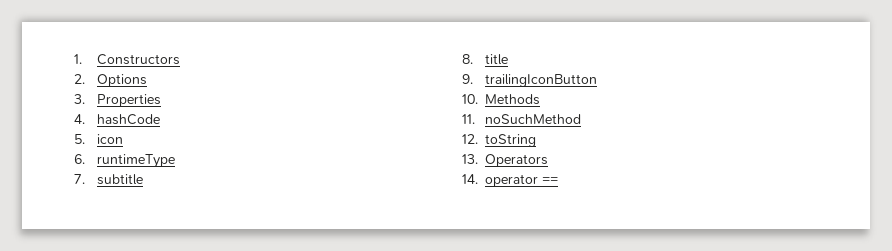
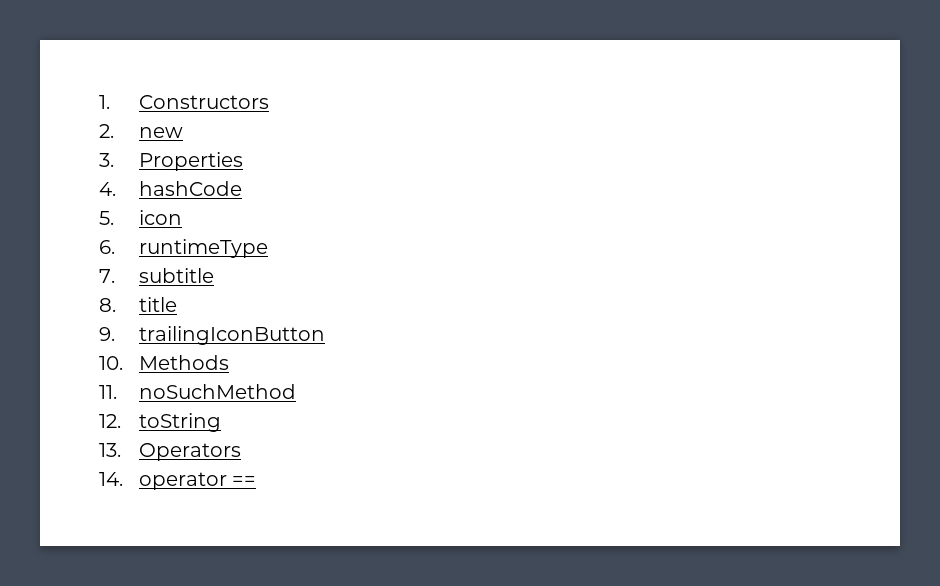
- 2. Options
+ 2. new

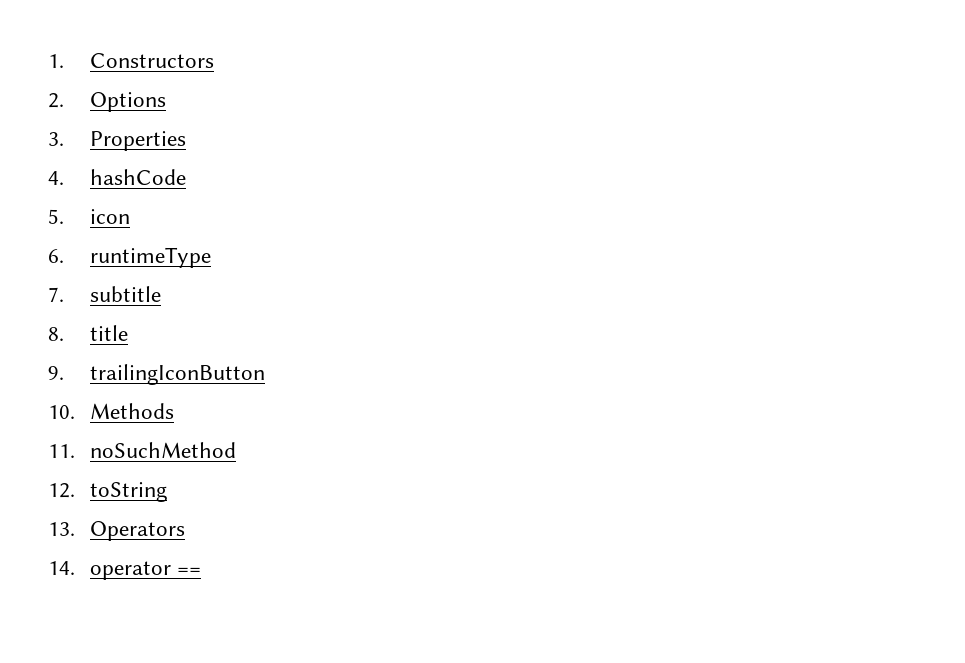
- 2. new
+ 2. Options

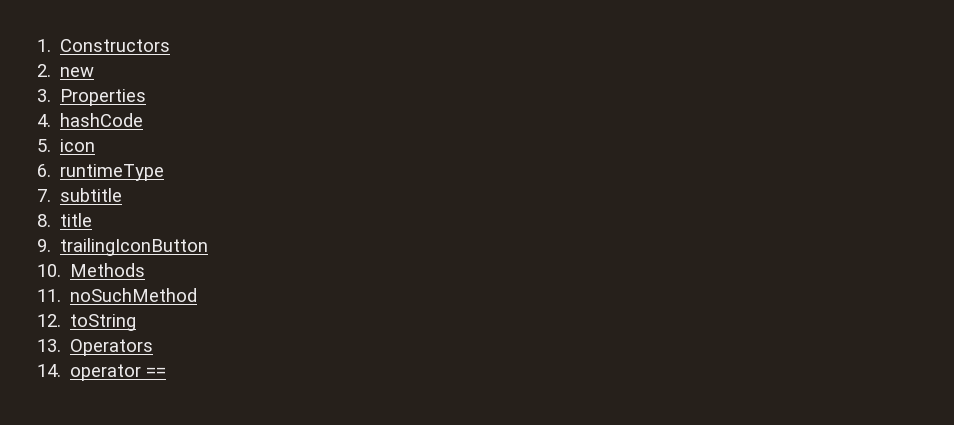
- 2. Options
+ 2. new

